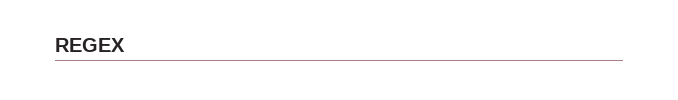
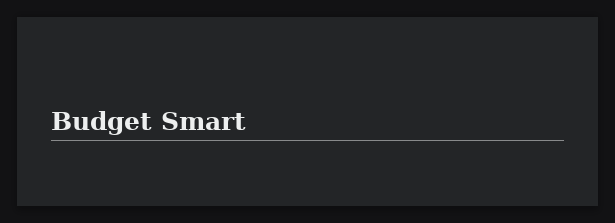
- REGEX
+ Budget Smart

